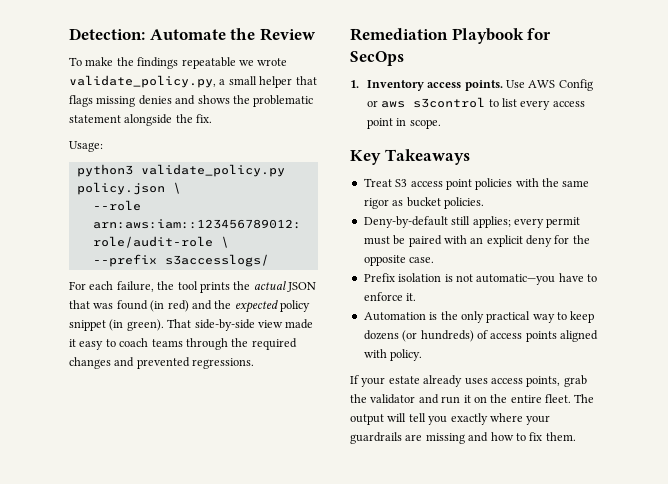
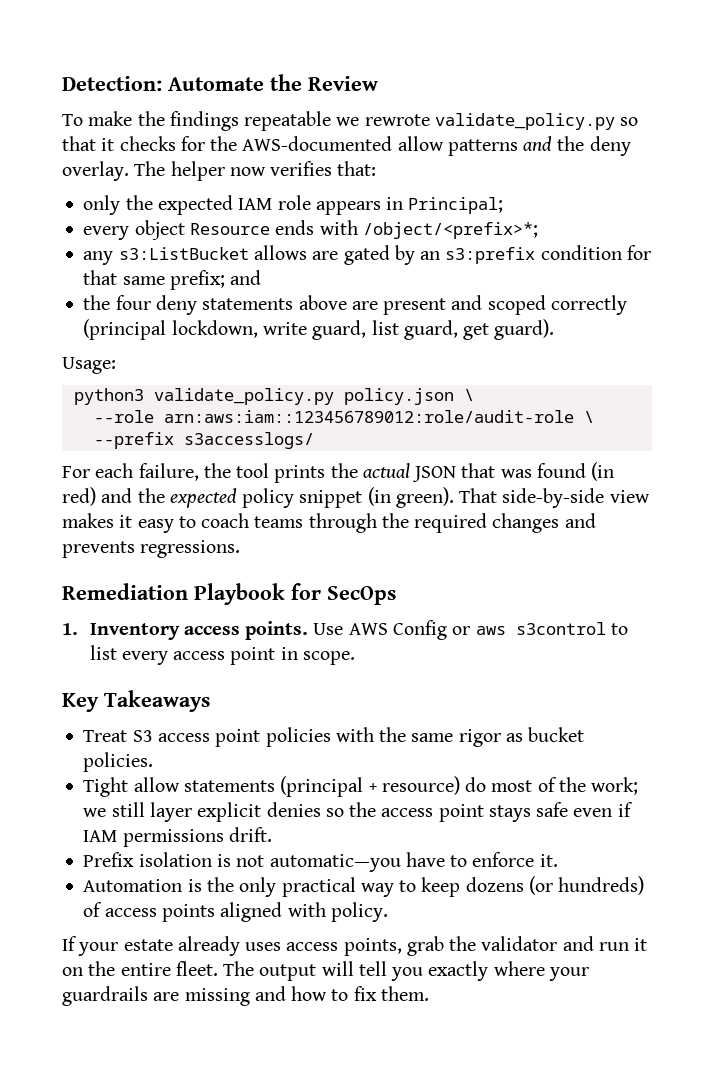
- To make the findings repeatable we wrote validate_policy.py, a small helper that flags missing denies and shows the problematic statement alongside the fix.
+ To make the findings repeatable we rewrote validate_policy.py so that it checks for the AWS-documented allow patterns and the deny overlay. The helper now verifies that:
+ only the expected IAM role appears in Principal;
+ every object Resource ends with /object/<prefix>*;
+ any s3:ListBucket allows are gated by an s3:prefix condition for that same prefix; and
+ the four deny statements above are present and scoped correctly (principal lockdown, write guard, list guard, get guard).
- That side-by-side view made it easy to coach teams through the required changes and prevented regressions.
+ That side-by-side view makes it easy to coach teams through the required changes and prevents regressions.
- Deny-by-default still applies; every permit must be paired with an explicit deny for the opposite case.
+ Tight allow statements (principal + resource) do most of the work; we still layer explicit denies so the access point stays safe even if IAM permissions drift.

